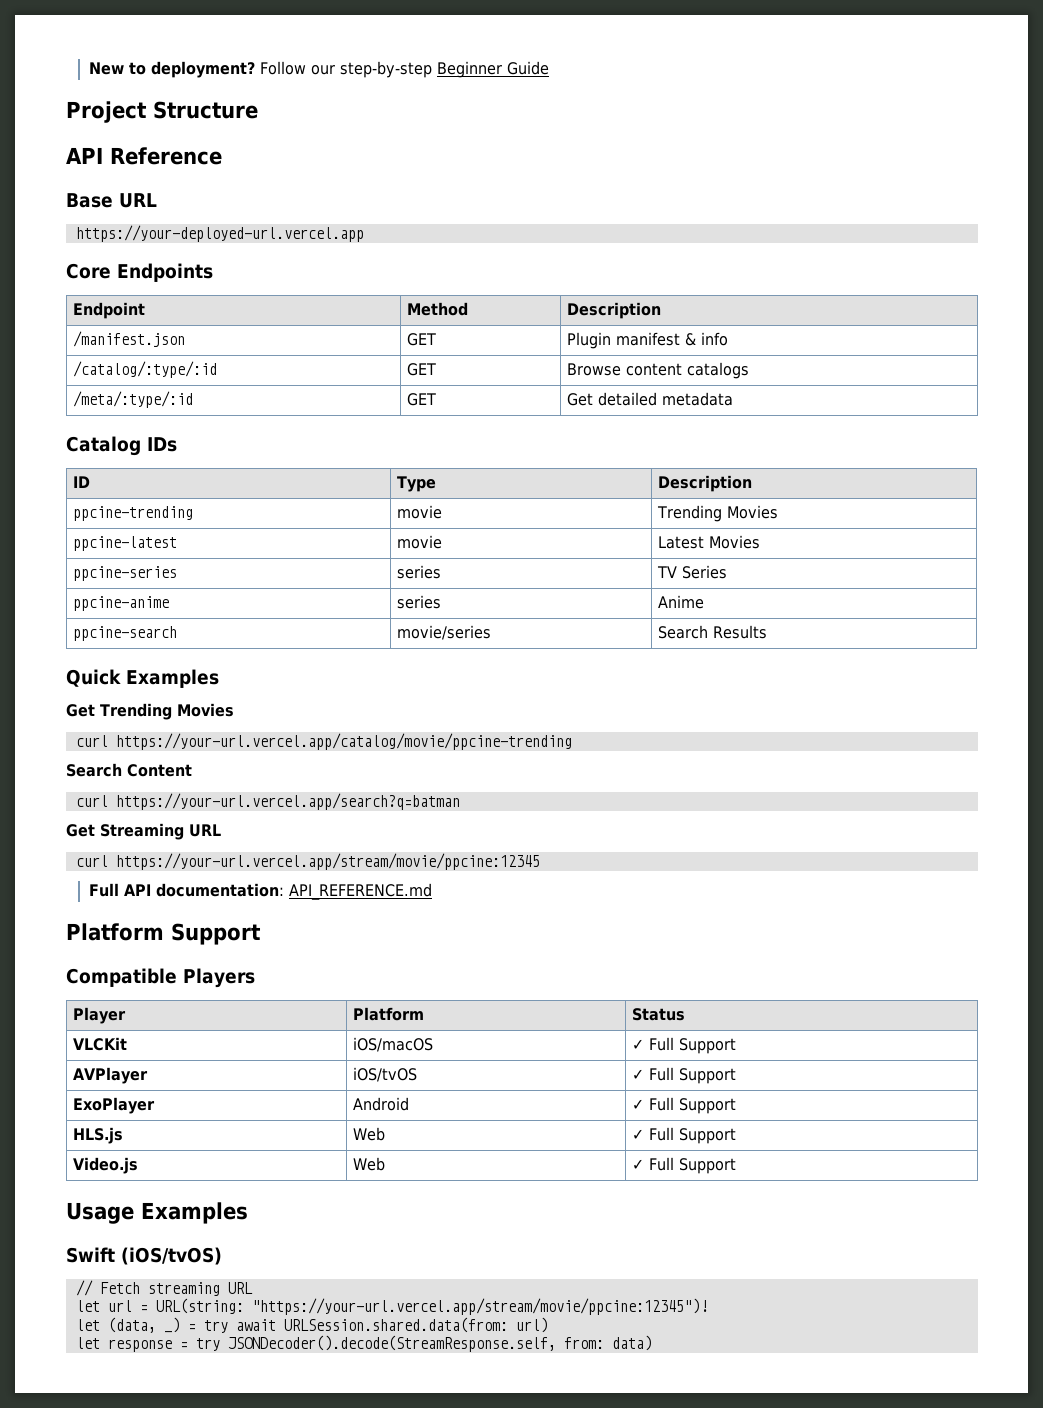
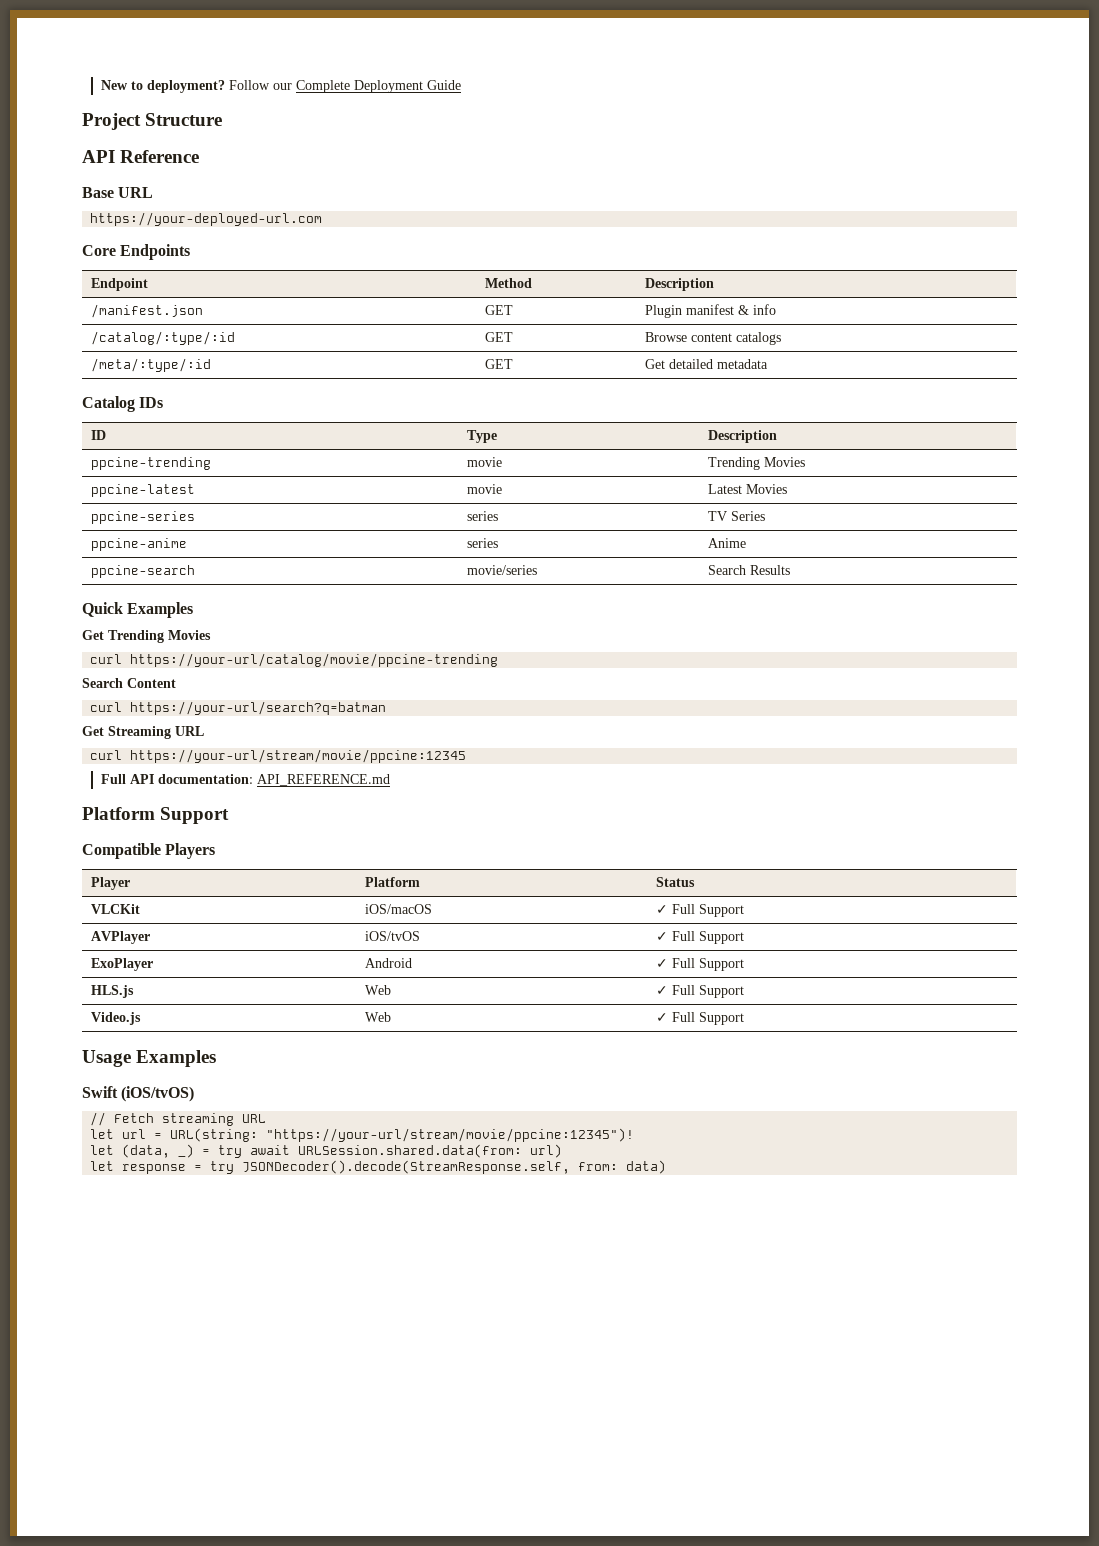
- Follow our step-by-step Beginner Guide
+ Follow our Complete Deployment Guide
- https://your-deployed-url.vercel.app
+ https://your-deployed-url.com
- curl https://your-url.vercel.app/catalog/movie/ppcine-trending
+ curl https://your-url/catalog/movie/ppcine-trending
- curl https://your-url.vercel.app/search?q=batman
+ curl https://your-url/search?q=batman
- curl https://your-url.vercel.app/stream/movie/ppcine:12345
+ curl https://your-url/stream/movie/ppcine:12345
- let url = URL(string: "https://your-url.vercel.app/stream/movie/ppcine:12345")!
+ let url = URL(string: "https://your-url/stream/movie/ppcine:12345")!

